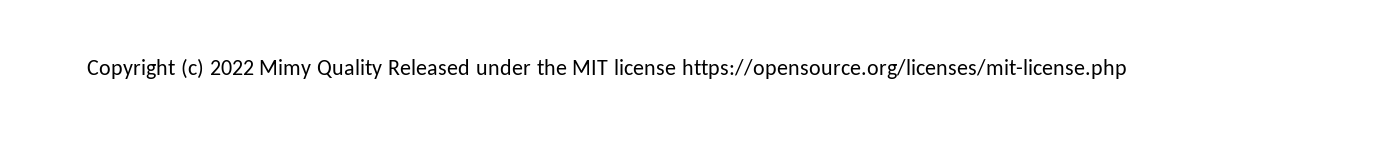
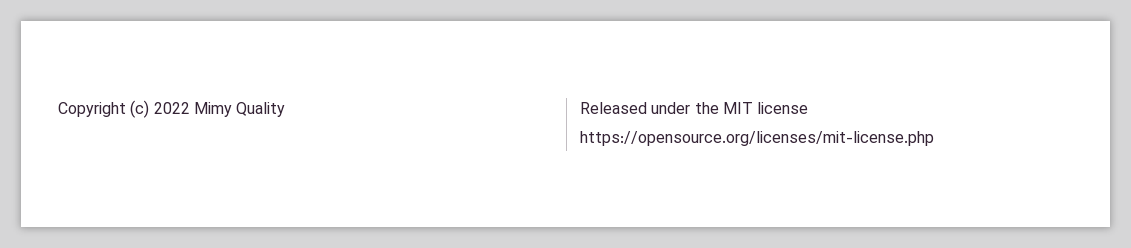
- Copyright (c) 2022 Mimy Quality Released under the MIT license https://opensource.org/licenses/mit-license.php
+ Copyright (c) 2022 Mimy Quality
+ Released under the MIT license
+ https://opensource.org/licenses/mit-license.php

